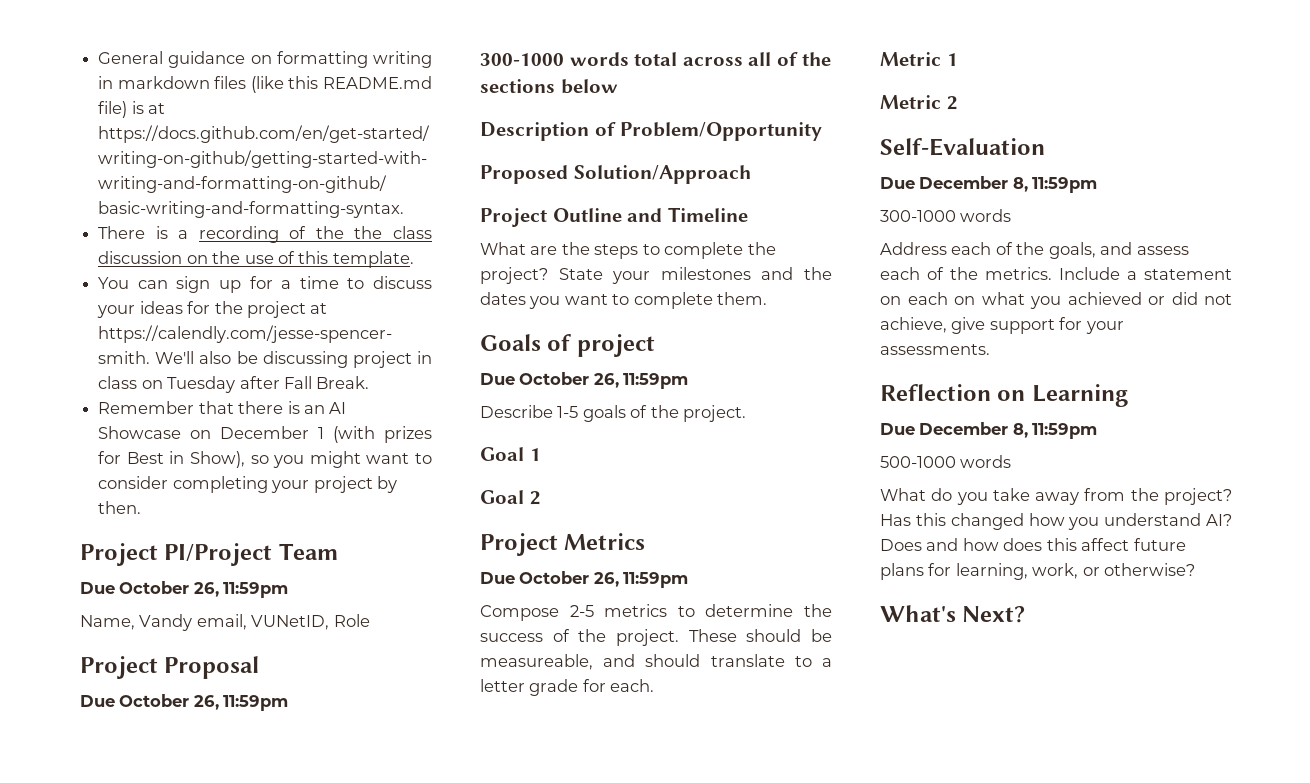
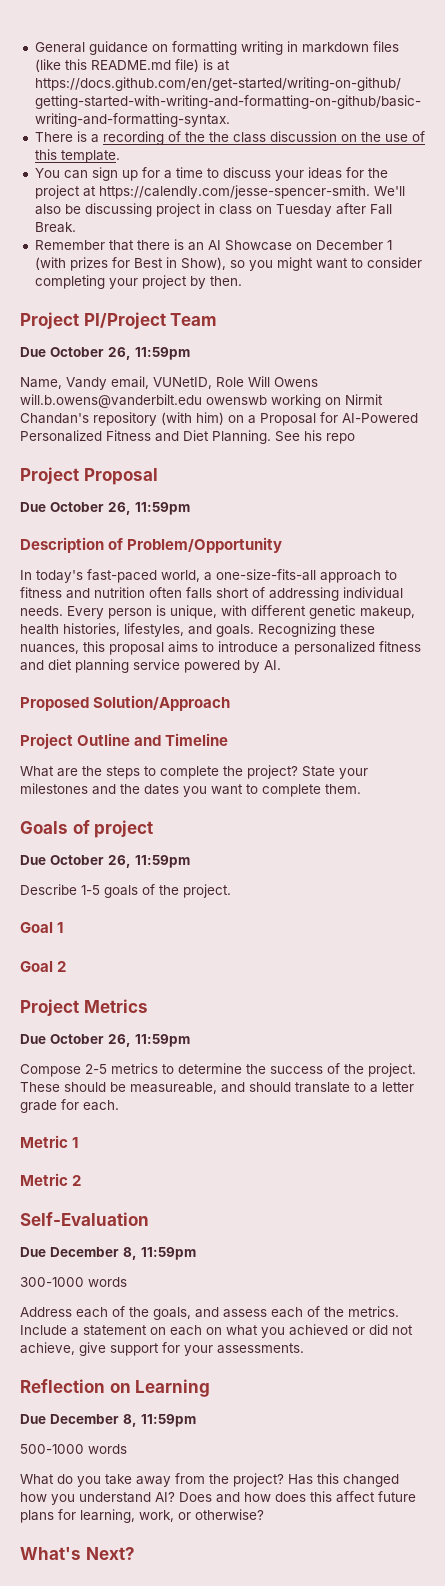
- Name, Vandy email, VUNetID, Role
+ Name, Vandy email, VUNetID, Role Will Owens will.b.owens@vanderbilt.edu owenswb working on Nirmit Chandan's repository (with him) on a Proposal for AI-Powered Personalized Fitness and Diet Planning. See his repo
- 300-1000 words total across all of the sections below
  Description of Problem/Opportunity
+ In today's fast-paced world, a one-size-fits-all approach to fitness and nutrition often falls short of addressing individual needs. Every person is unique, with different genetic makeup, health histories, lifestyles, and goals. Recognizing these nuances, this proposal aims to introduce a personalized fitness and diet planning service powered by AI.

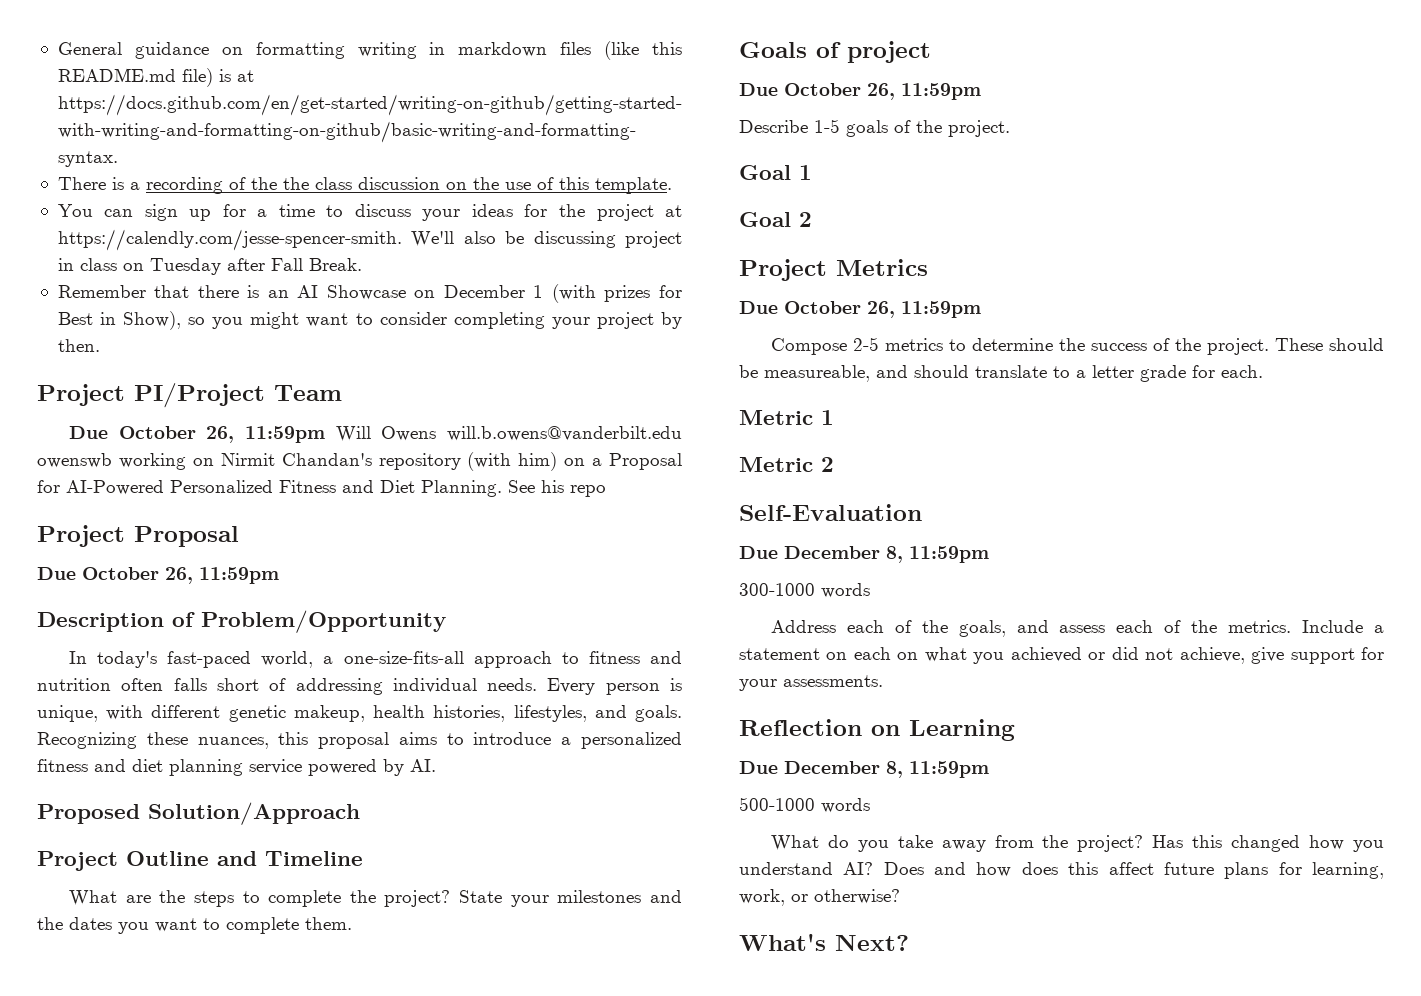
  Project PI/Project Team
- Due October 26, 11:59pm
- Name, Vandy email, VUNetID, Role Will Owens will.b.owens@vanderbilt.edu owenswb working on Nirmit Chandan's repository (with him) on a Proposal for AI-Powered Personalized Fitness and Diet Planning.
+ Due October 26, 11:59pm Will Owens will.b.owens@vanderbilt.edu owenswb working on Nirmit Chandan's repository (with him) on a Proposal for AI-Powered Personalized Fitness and Diet Planning.

